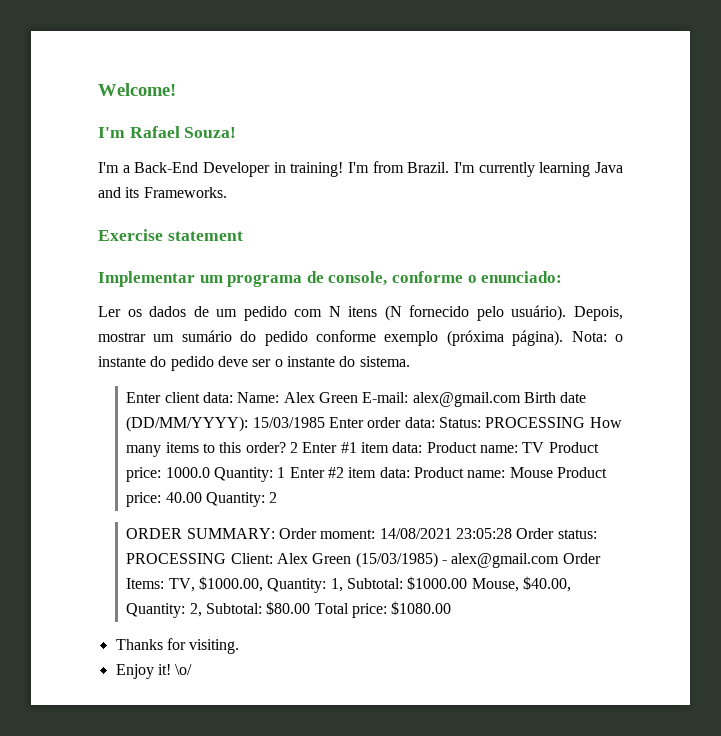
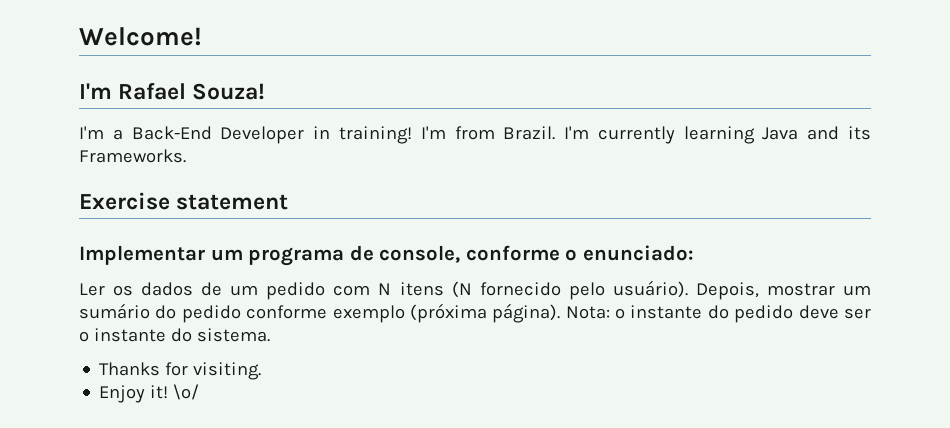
- Enter client data: Name: Alex Green E-mail: alex@gmail.com Birth date (DD/MM/YYYY): 15/03/1985 Enter order data: Status: PROCESSING How many items to this order? 2 Enter #1 item data: Product name: TV Product price: 1000.0 Quantity: 1 Enter #2 item data: Product name: Mouse Product price: 40.00 Quantity: 2
- ORDER SUMMARY: Order moment: 14/08/2021 23:05:28 Order status: PROCESSING Client: Alex Green (15/03/1985) - alex@gmail.com Order Items: TV, $1000.00, Quantity: 1, Subtotal: $1000.00 Mouse, $40.00, Quantity: 2, Subtotal: $80.00 Total price: $1080.00

